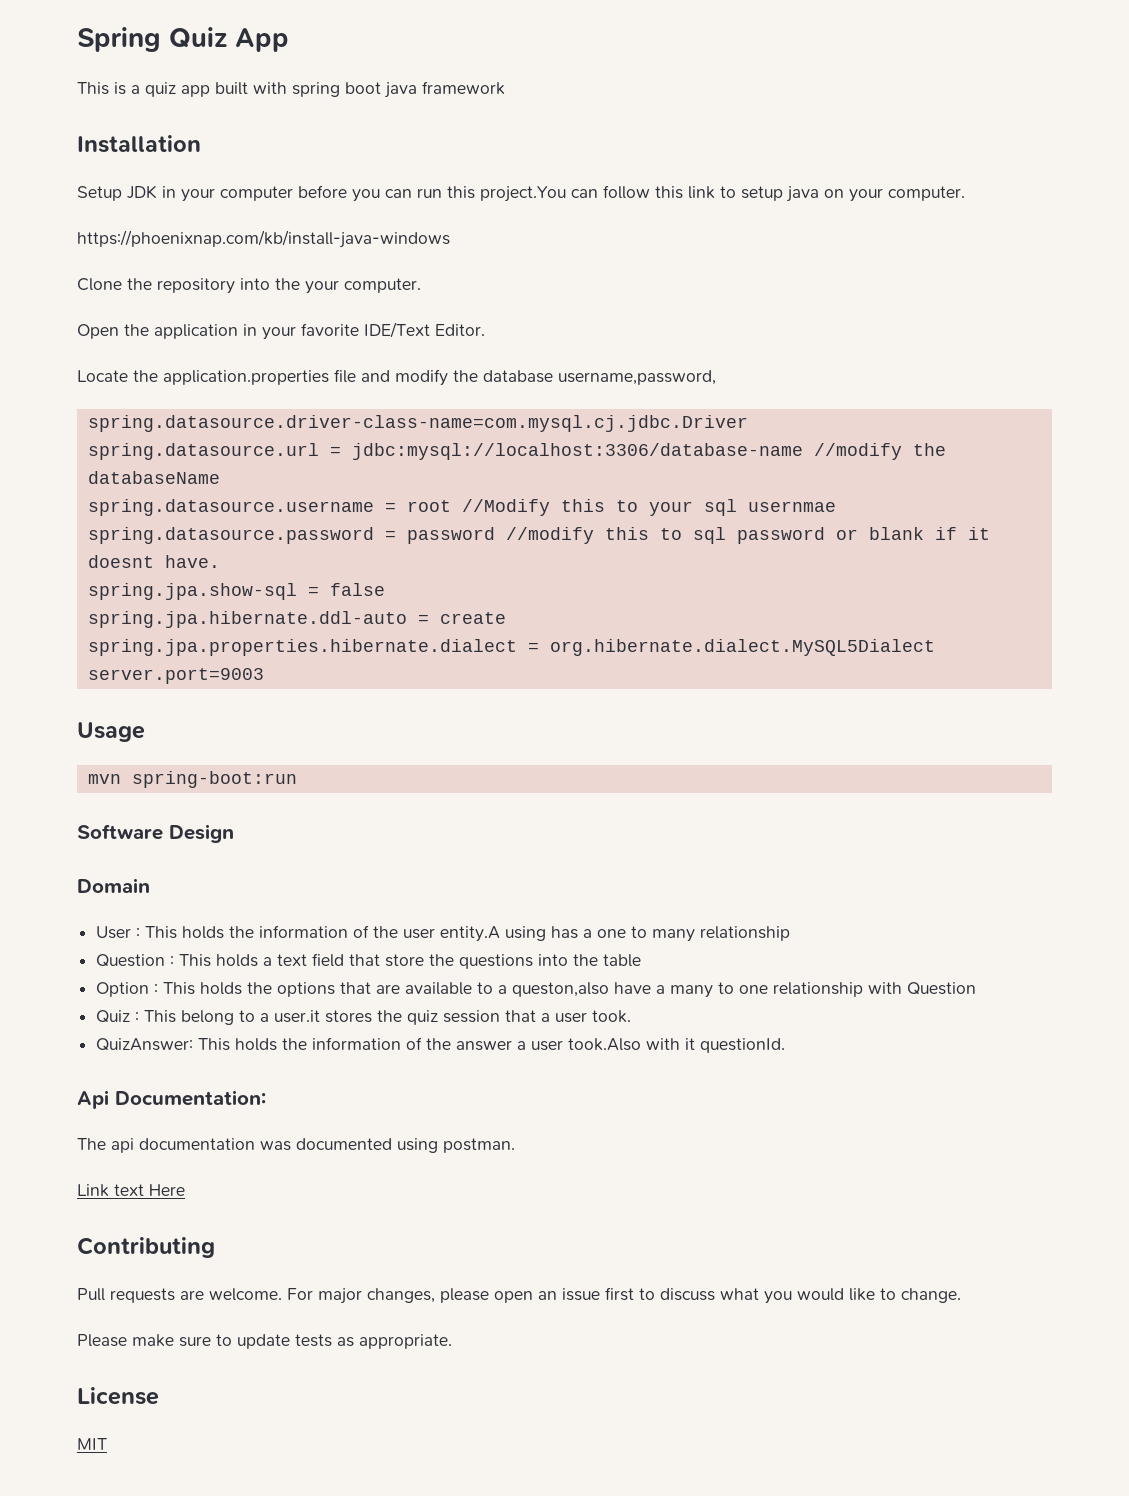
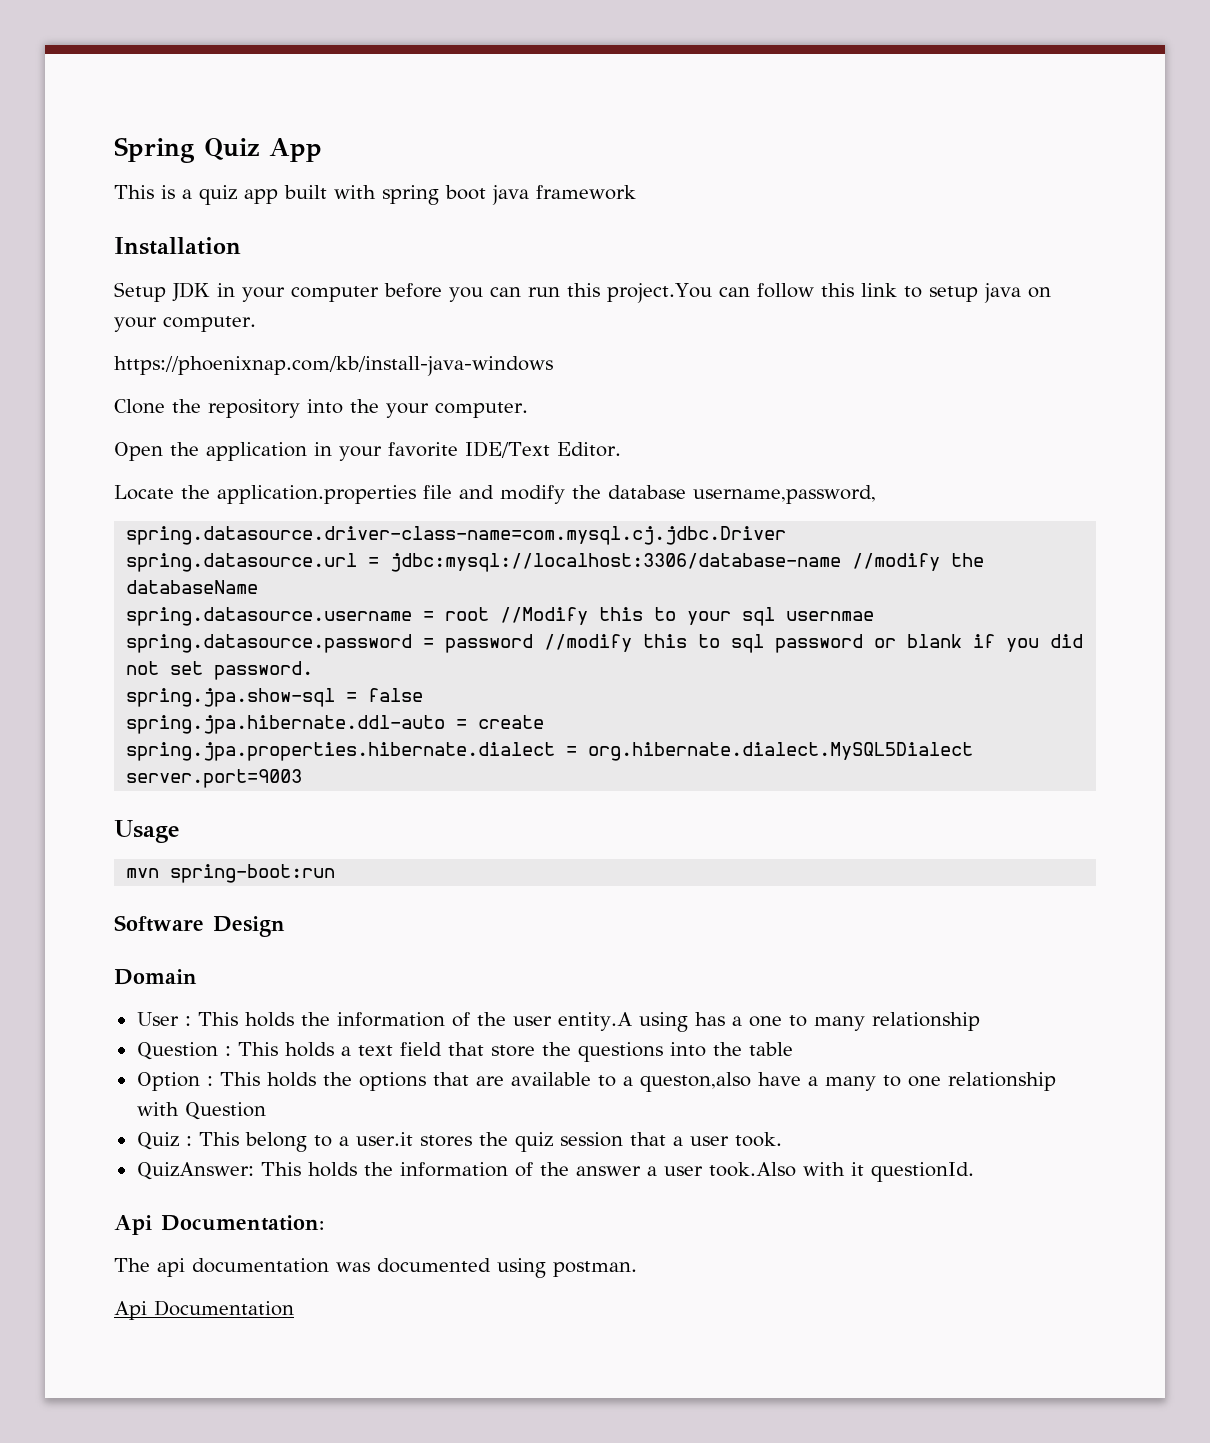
- spring.datasource.password = password //modify this to sql password or blank if it doesnt have.
+ spring.datasource.password = password //modify this to sql password or blank if you did not set password.
- Link text Here
- Contributing
- Pull requests are welcome. For major changes, please open an issue first to discuss what you would like to change.
- Please make sure to update tests as appropriate.
- License
- MIT
+ Api Documentation

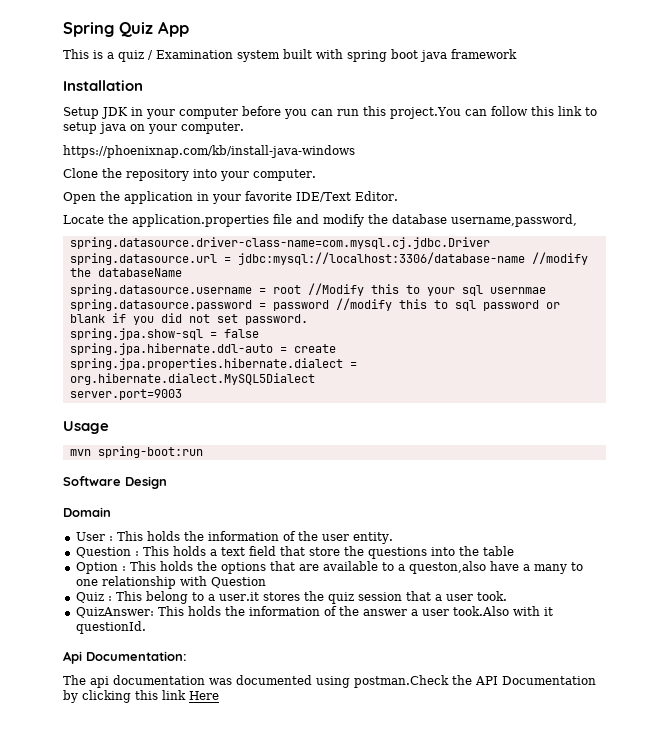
- This is a quiz app built with spring boot java framework
+ This is a quiz / Examination system built with spring boot java framework
- Clone the repository into the your computer.
+ Clone the repository into your computer.
- User : This holds the information of the user entity.A using has a one to many relationship
+ User : This holds the information of the user entity.
- The api documentation was documented using postman.
- Api Documentation
+ The api documentation was documented using postman.Check the API Documentation by clicking this link Here

